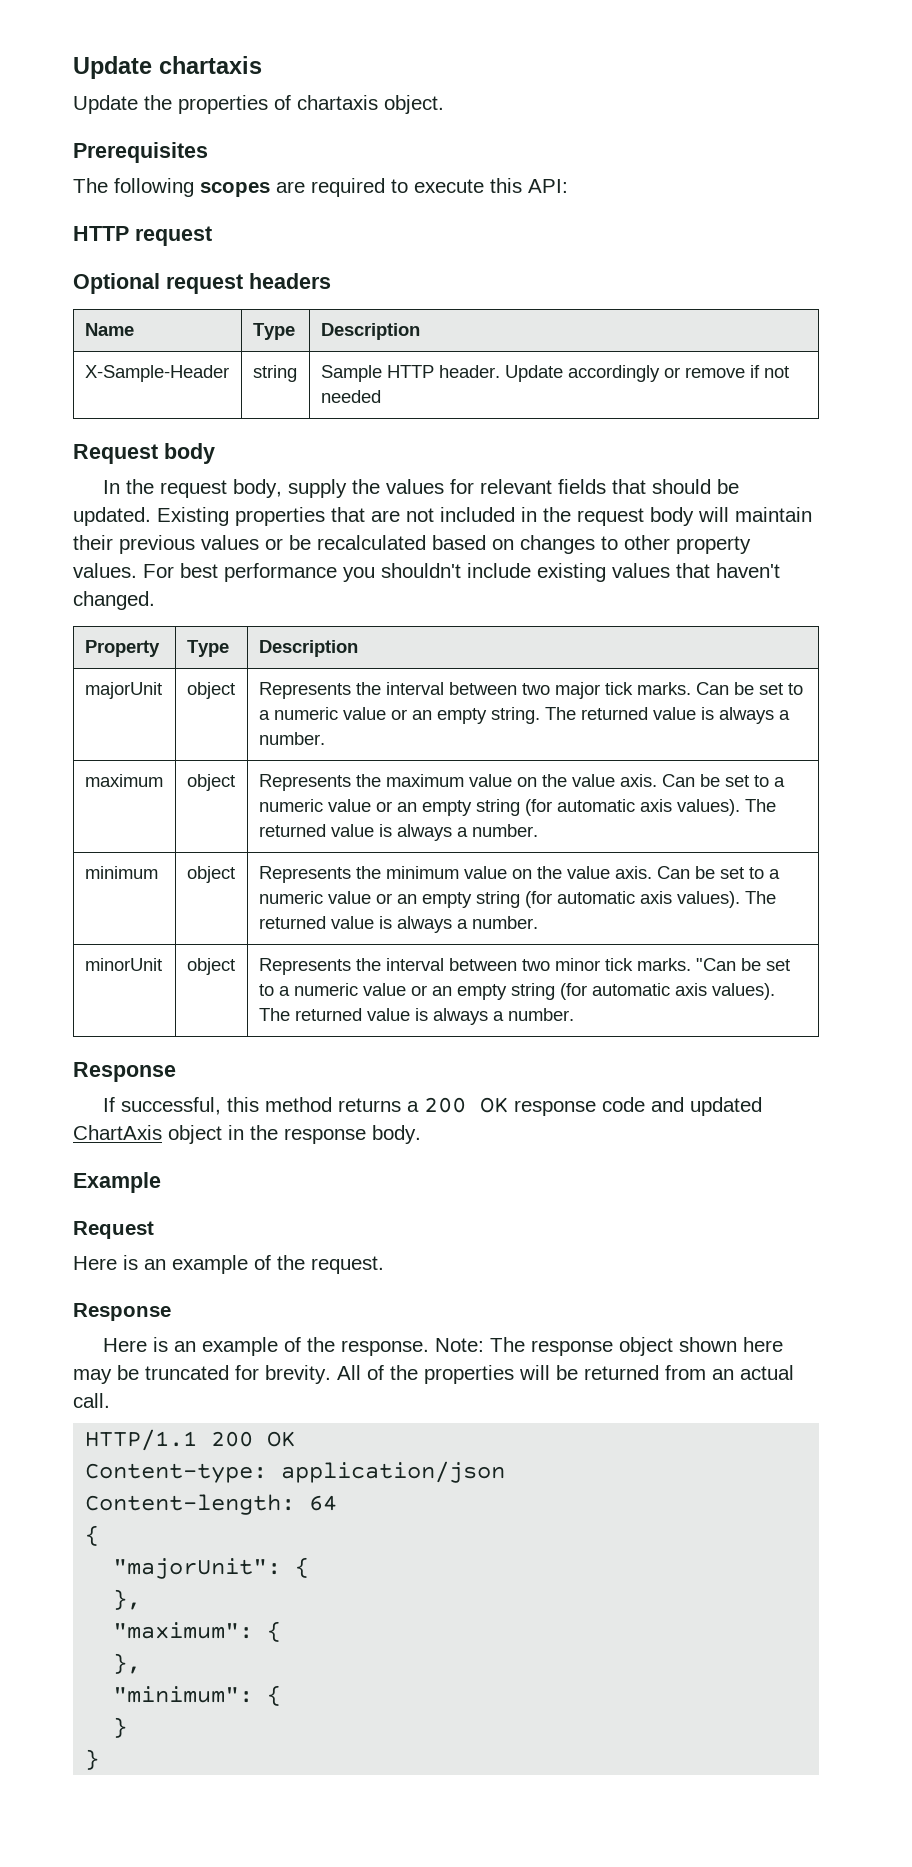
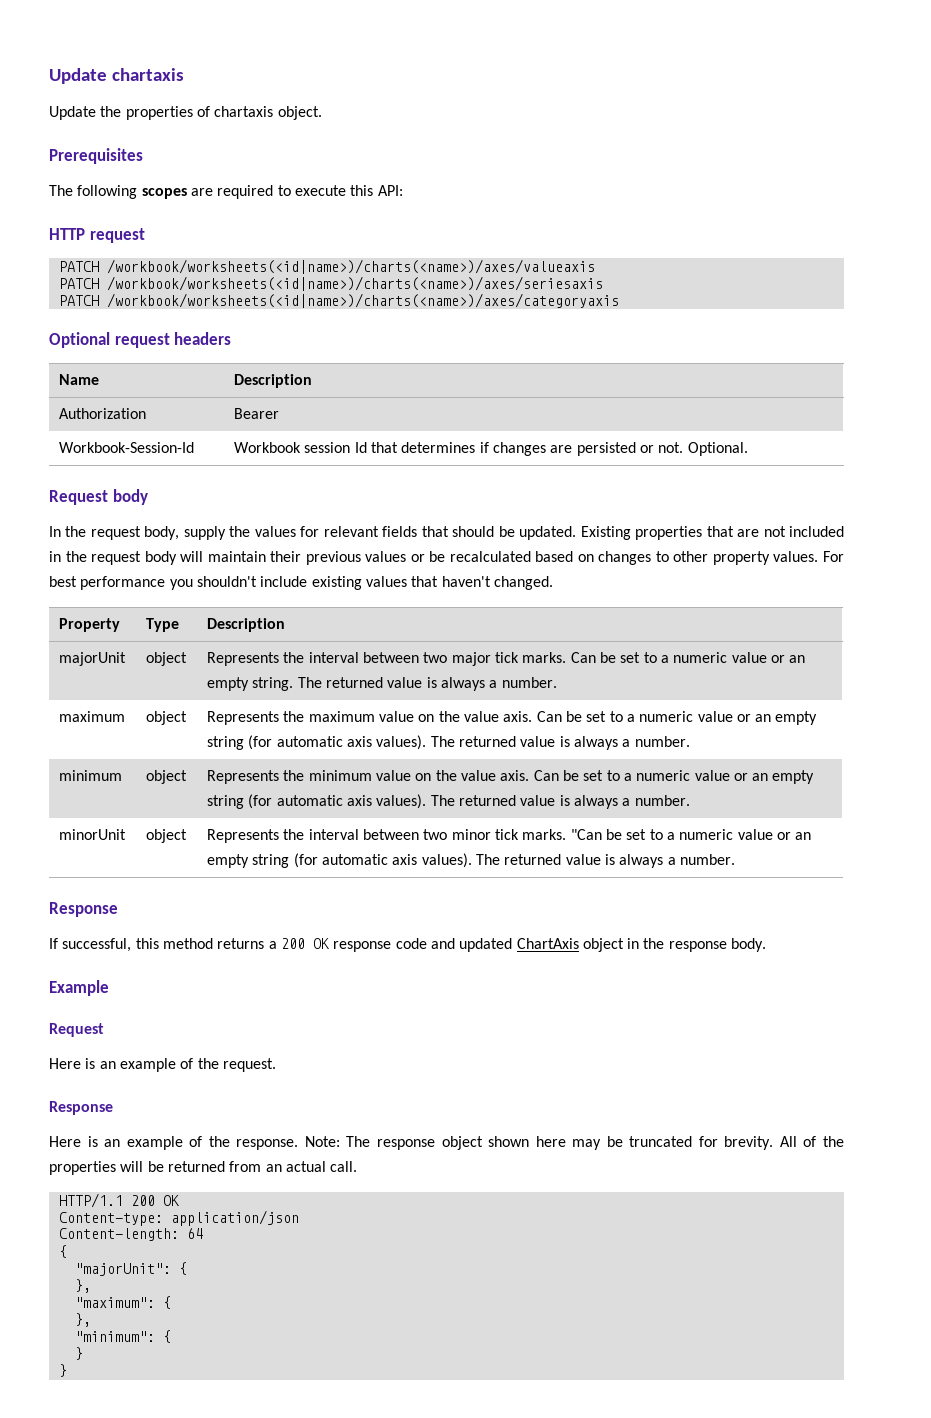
+ PATCH /workbook/worksheets(<id|name>)/charts(<name>)/axes/valueaxis
+ PATCH /workbook/worksheets(<id|name>)/charts(<name>)/axes/seriesaxis
+ PATCH /workbook/worksheets(<id|name>)/charts(<name>)/axes/categoryaxis
- Name | Type | Description
- X-Sample-Header | string | Sample HTTP header. Update accordingly or remove if not needed
+ Name | Description
+ Authorization | Bearer
+ Workbook-Session-Id | Workbook session Id that determines if changes are persisted or not. Optional.

